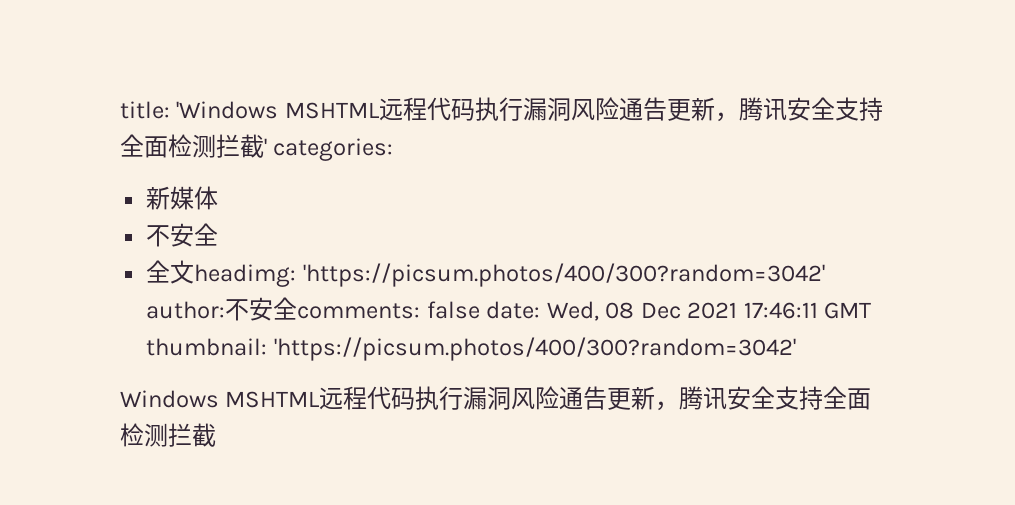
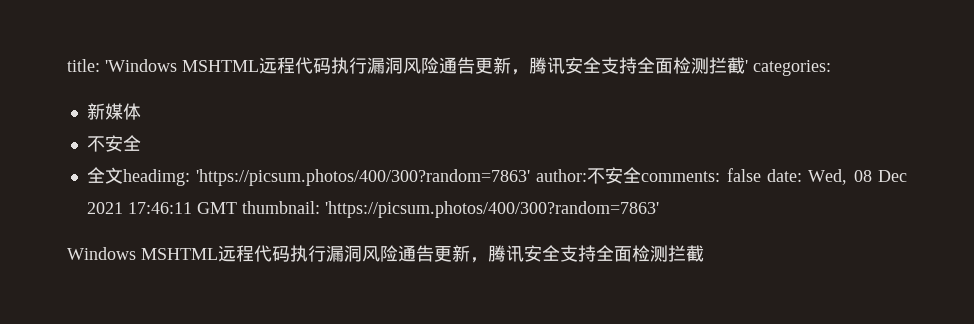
- 全文headimg: 'https://picsum.photos/400/300?random=3042' author:不安全comments: false date: Wed, 08 Dec 2021 17:46:11 GMT thumbnail: 'https://picsum.photos/400/300?random=3042'
+ 全文headimg: 'https://picsum.photos/400/300?random=7863' author:不安全comments: false date: Wed, 08 Dec 2021 17:46:11 GMT thumbnail: 'https://picsum.photos/400/300?random=7863'

